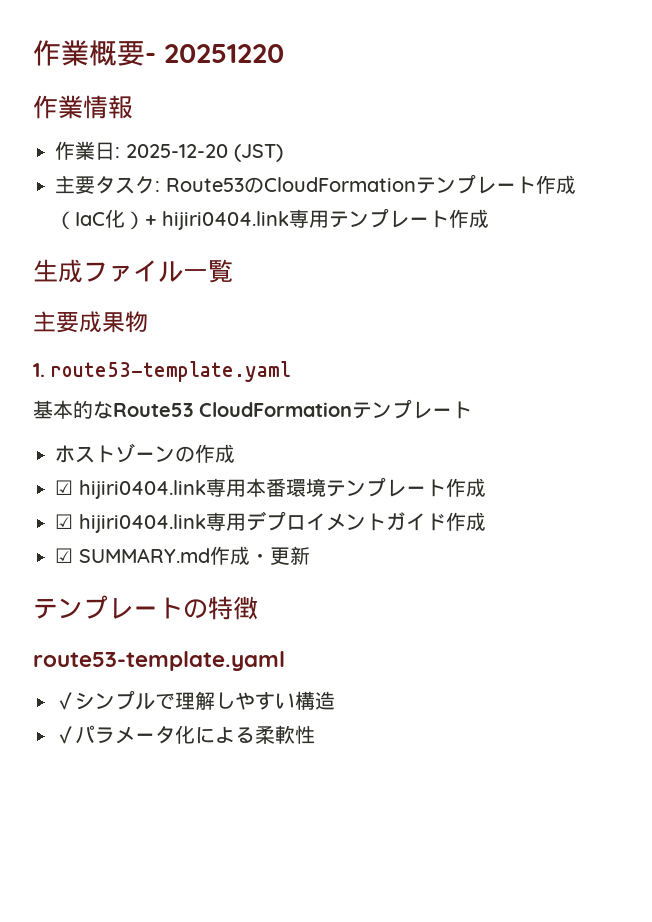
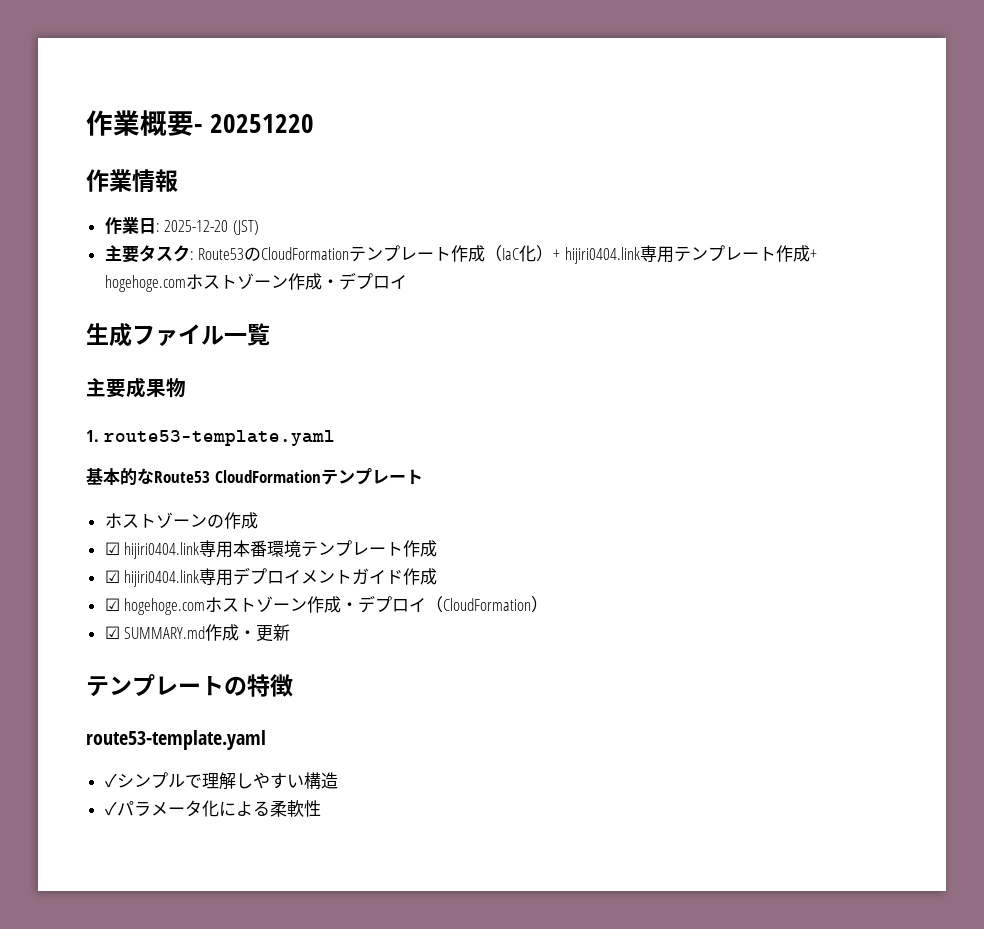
- 主要タスク: Route53のCloudFormationテンプレート作成（IaC化）+ hijiri0404.link専用テンプレート作成
+ 主要タスク: Route53のCloudFormationテンプレート作成（IaC化）+ hijiri0404.link専用テンプレート作成+ hogehoge.comホストゾーン作成・デプロイ
+ ☑ hogehoge.comホストゾーン作成・デプロイ（CloudFormation）

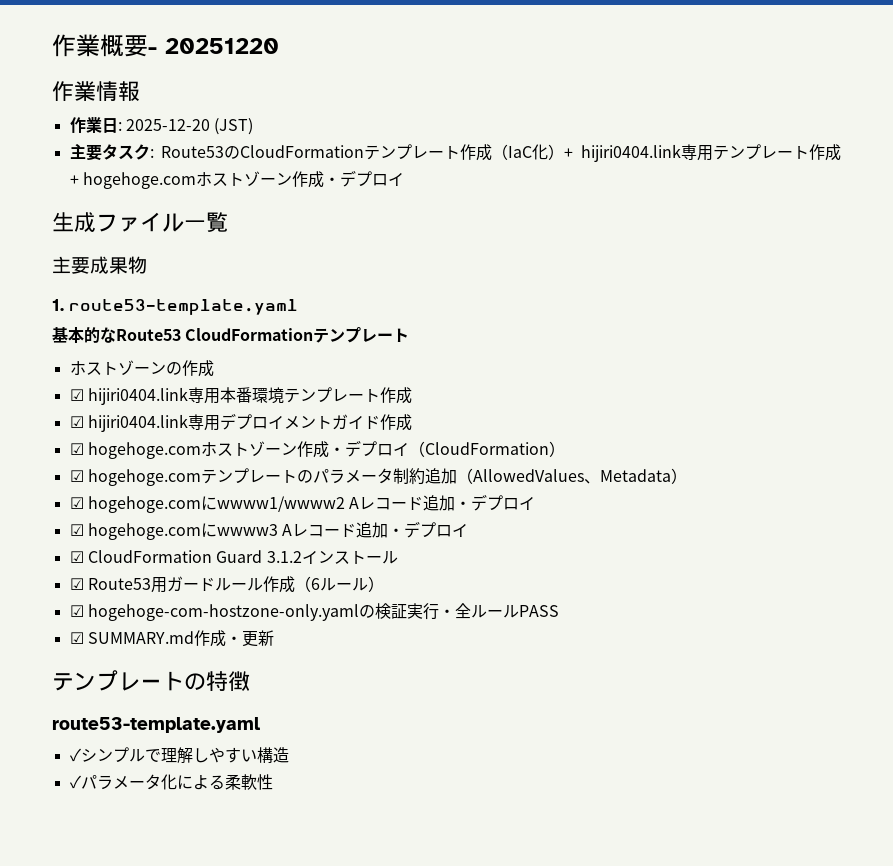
+ ☑ hogehoge.comテンプレートのパラメータ制約追加（AllowedValues、Metadata）
+ ☑ hogehoge.comにwwww1/wwww2 Aレコード追加・デプロイ
+ ☑ hogehoge.comにwwww3 Aレコード追加・デプロイ
+ ☑ CloudFormation Guard 3.1.2インストール
+ ☑ Route53用ガードルール作成（6ルール）
+ ☑ hogehoge-com-hostzone-only.yamlの検証実行・全ルールPASS

